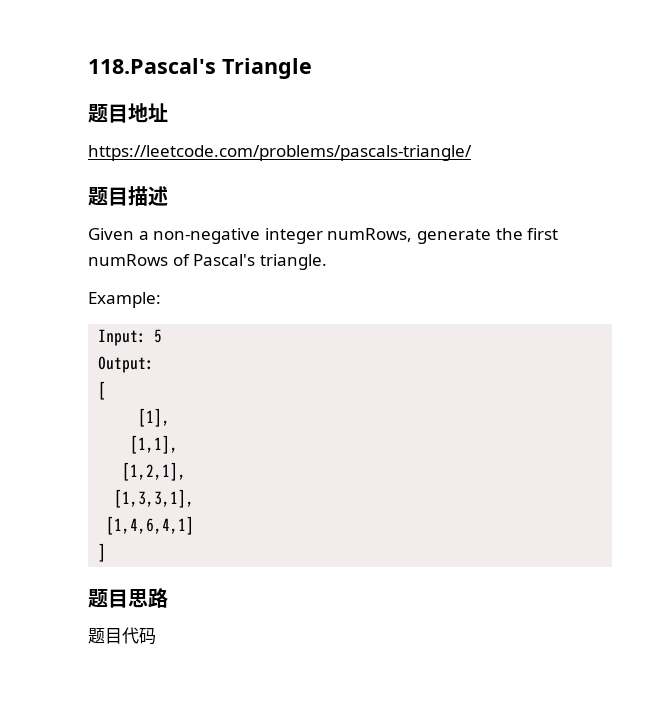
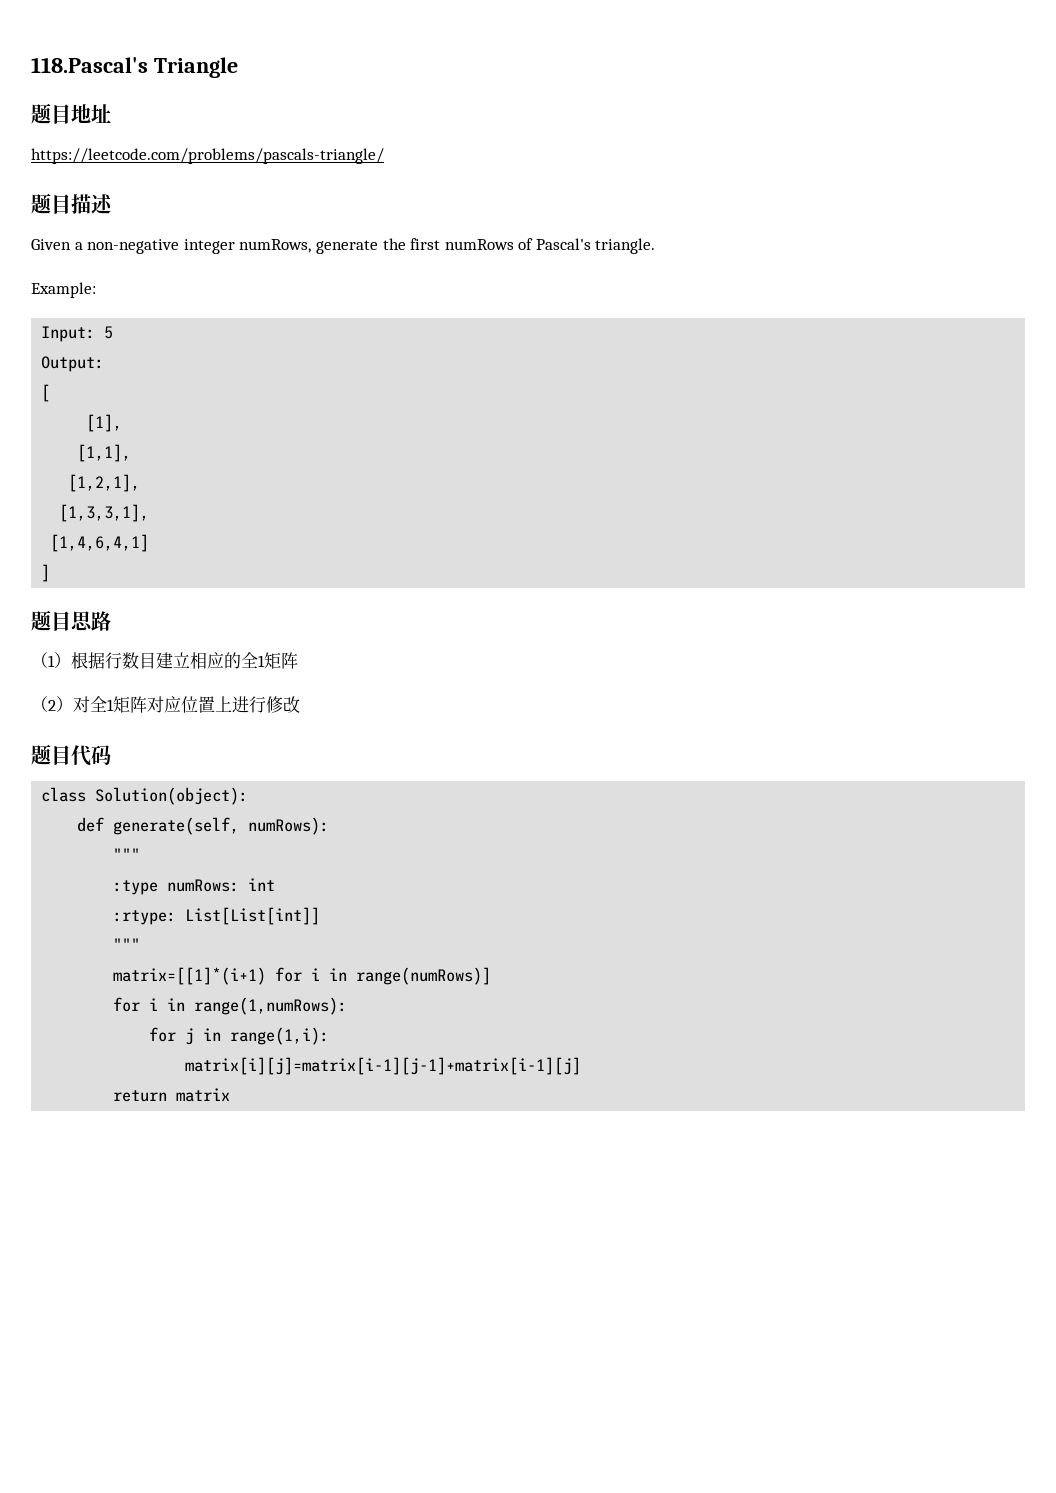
+ （1）根据行数目建立相应的全1矩阵
+ （2）对全1矩阵对应位置上进行修改
  题目代码
+ class Solution(object):
+ def generate(self, numRows):
+ """
+ :type numRows: int
+ :rtype: List[List[int]]
+ """
+ matrix=[[1]*(i+1) for i in range(numRows)]
+ for i in range(1,numRows):
+ for j in range(1,i):
+ matrix[i][j]=matrix[i-1][j-1]+matrix[i-1][j]
+ return matrix

